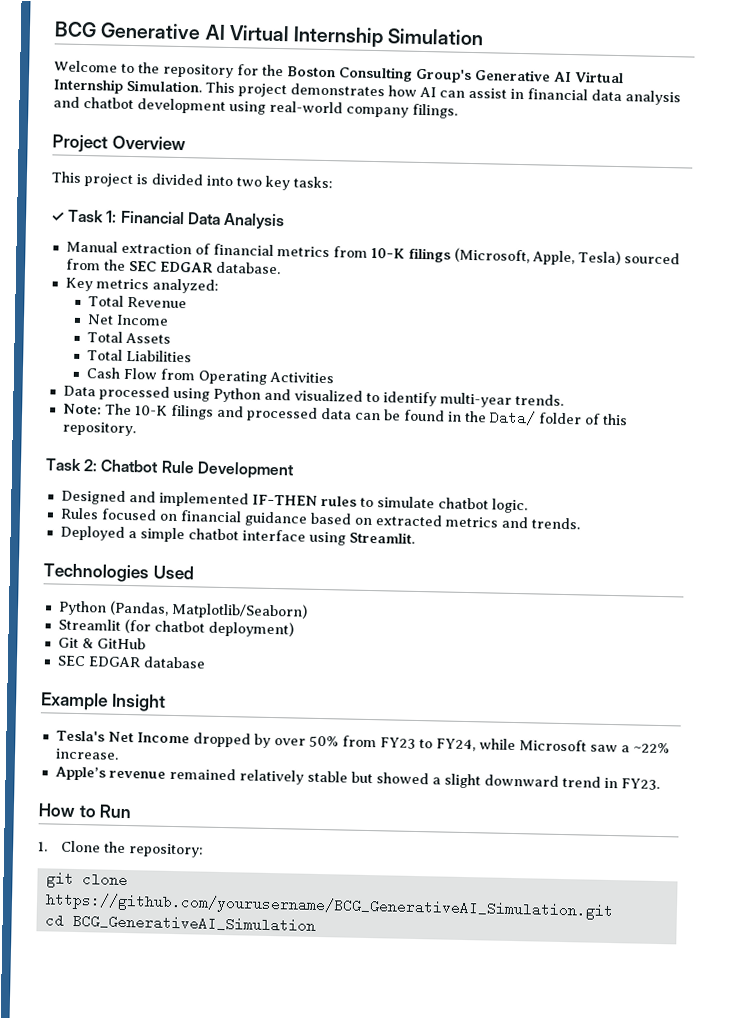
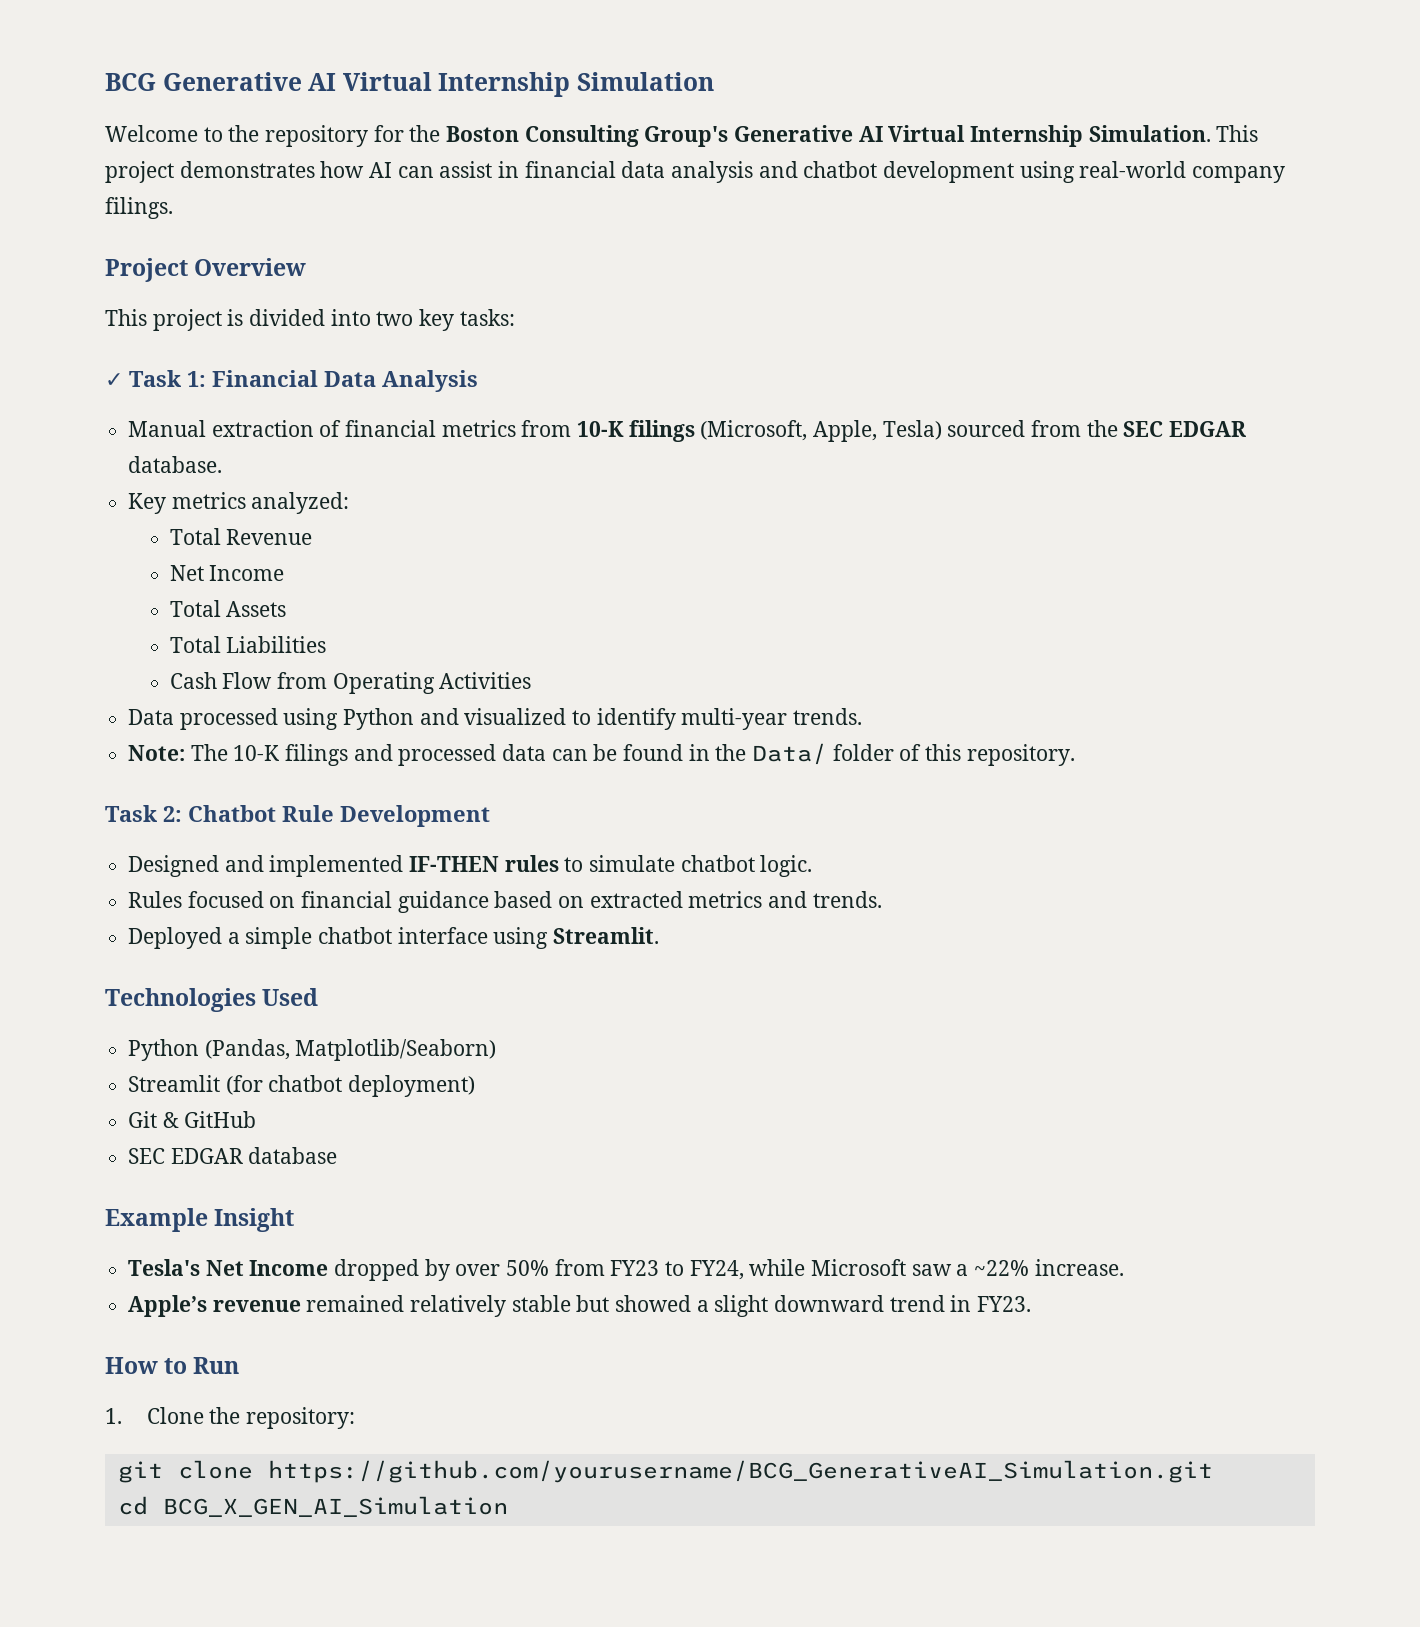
- cd BCG_GenerativeAI_Simulation
+ cd BCG_X_GEN_AI_Simulation

